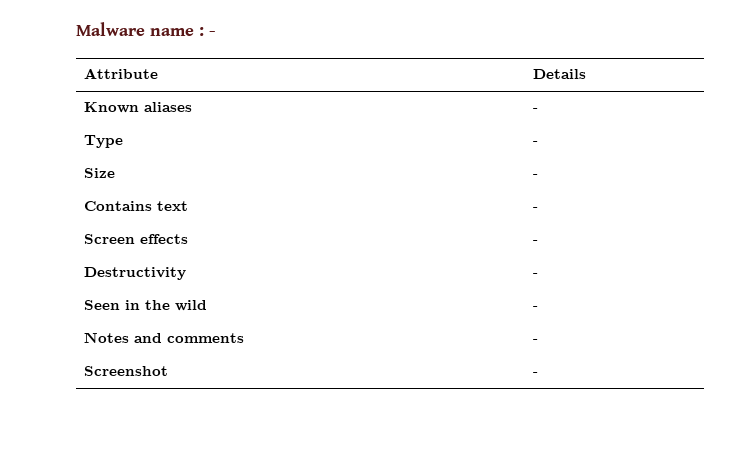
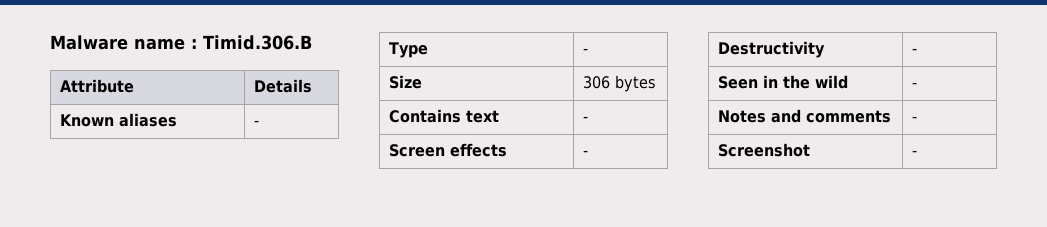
- Malware name : -
+ Malware name : Timid.306.B
- Size | -
+ Size | 306 bytes

